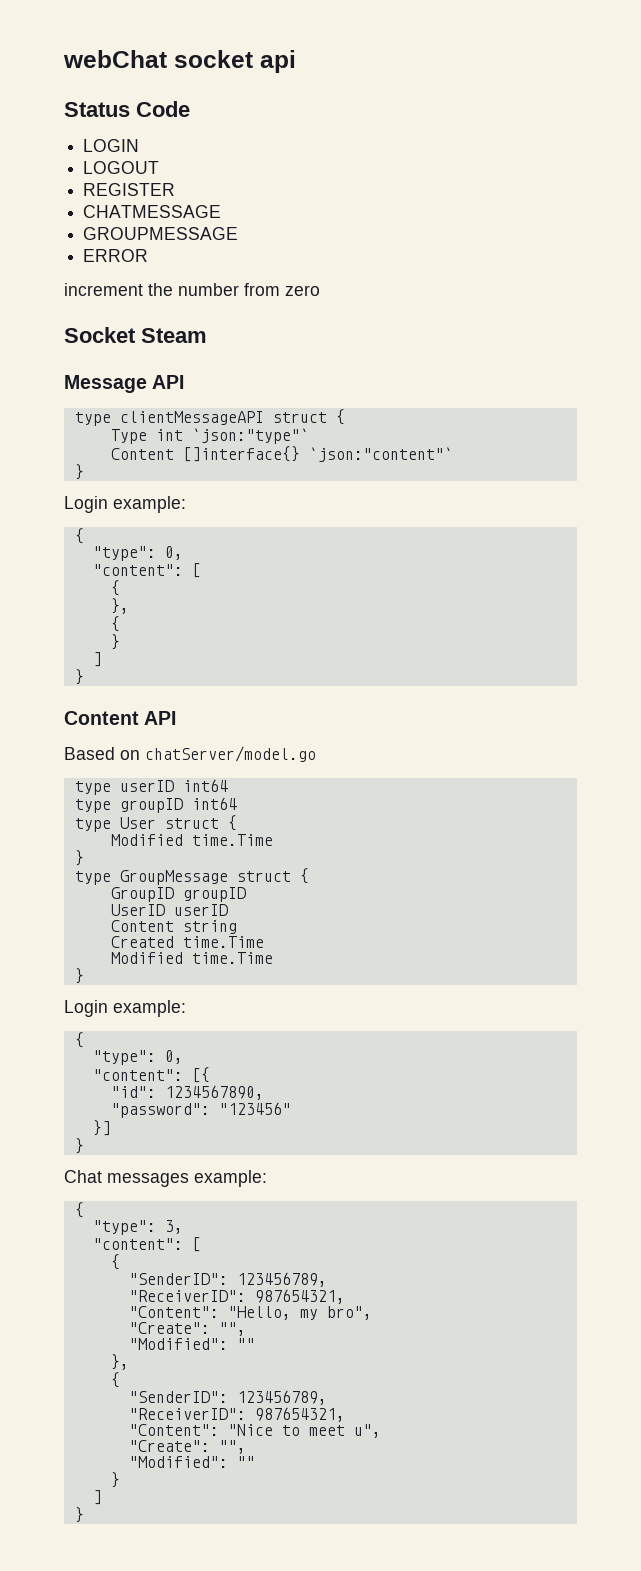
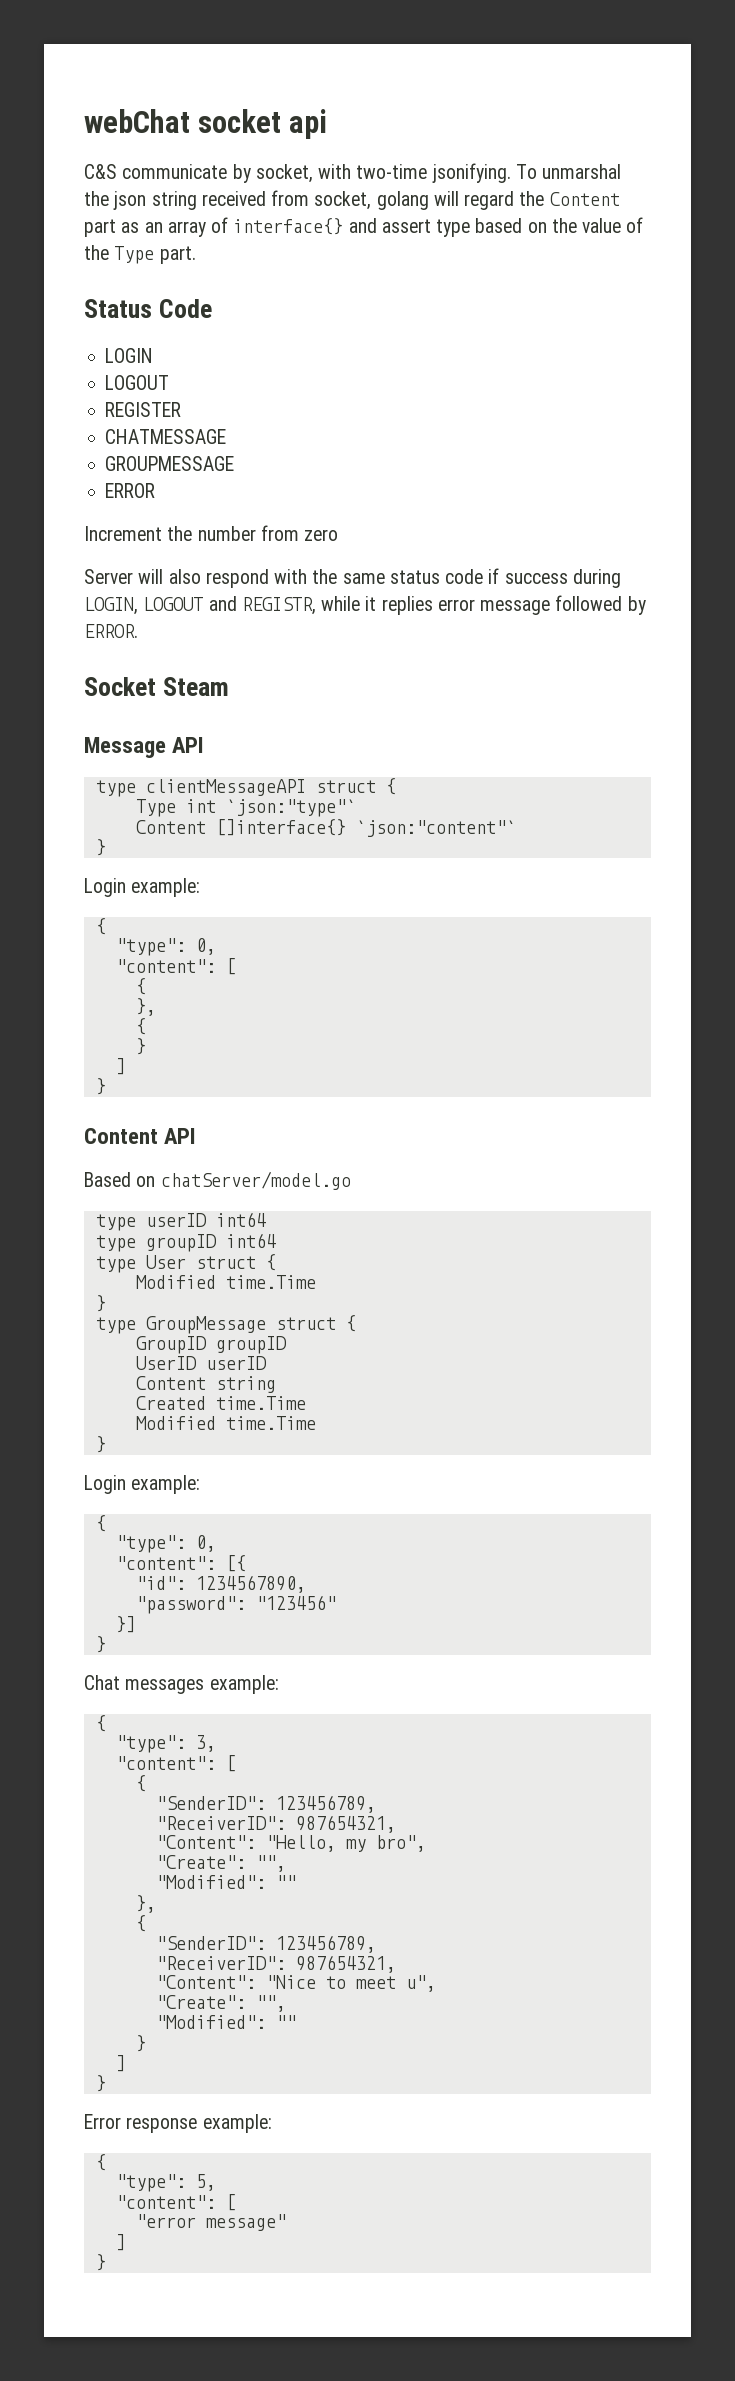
+ C&S communicate by socket, with two-time jsonifying. To unmarshal the json string received from socket, golang will regard the Content part as an array of interface{} and assert type based on the value of the Type part.
- increment the number from zero
+ Increment the number from zero
+ Server will also respond with the same status code if success during LOGIN, LOGOUT and REGISTR, while it replies error message followed by ERROR.
+ Error response example:
+ {
+ "type": 5,
+ "content": [
+ "error message"
+ ]
+ }

